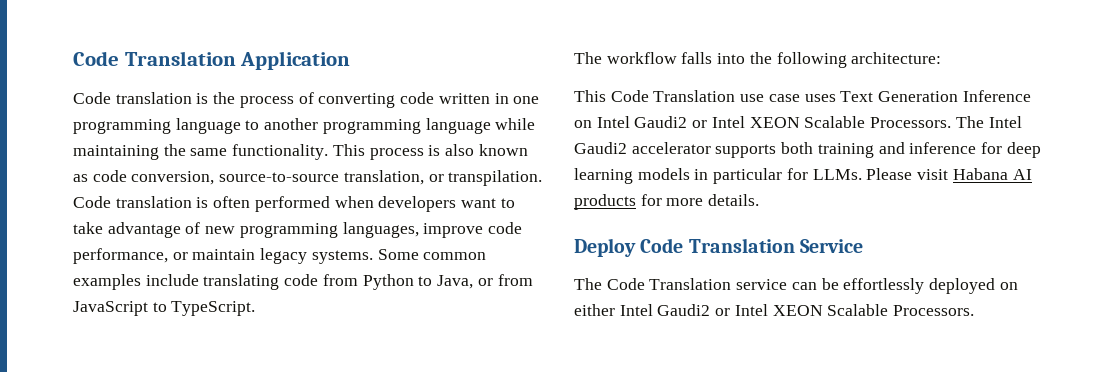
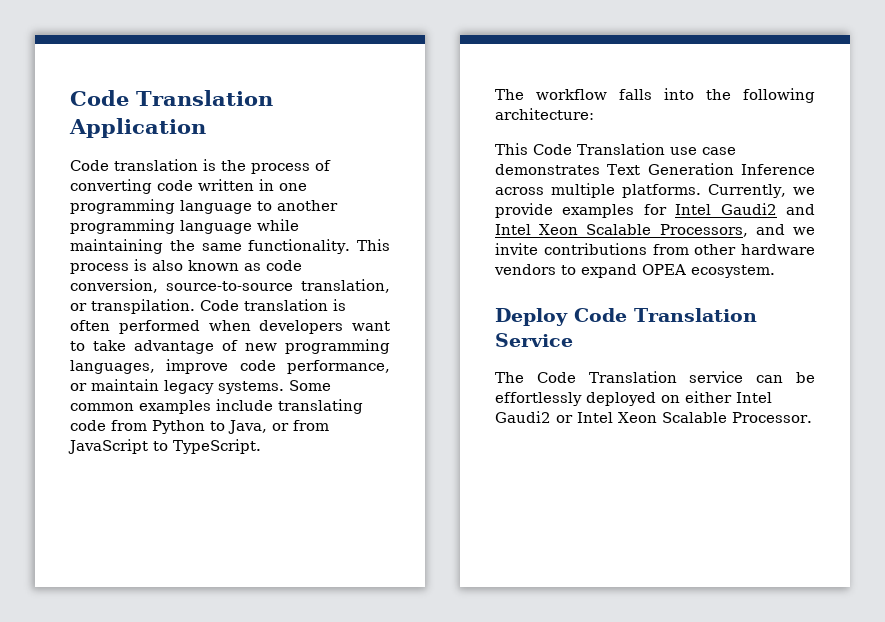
- This Code Translation use case uses Text Generation Inference on Intel Gaudi2 or Intel XEON Scalable Processors. The Intel Gaudi2 accelerator supports both training and inference for deep learning models in particular for LLMs. Please visit Habana AI products for more details.
+ This Code Translation use case demonstrates Text Generation Inference across multiple platforms. Currently, we provide examples for Intel Gaudi2 and Intel Xeon Scalable Processors, and we invite contributions from other hardware vendors to expand OPEA ecosystem.
- The Code Translation service can be effortlessly deployed on either Intel Gaudi2 or Intel XEON Scalable Processors.
+ The Code Translation service can be effortlessly deployed on either Intel Gaudi2 or Intel Xeon Scalable Processor.

